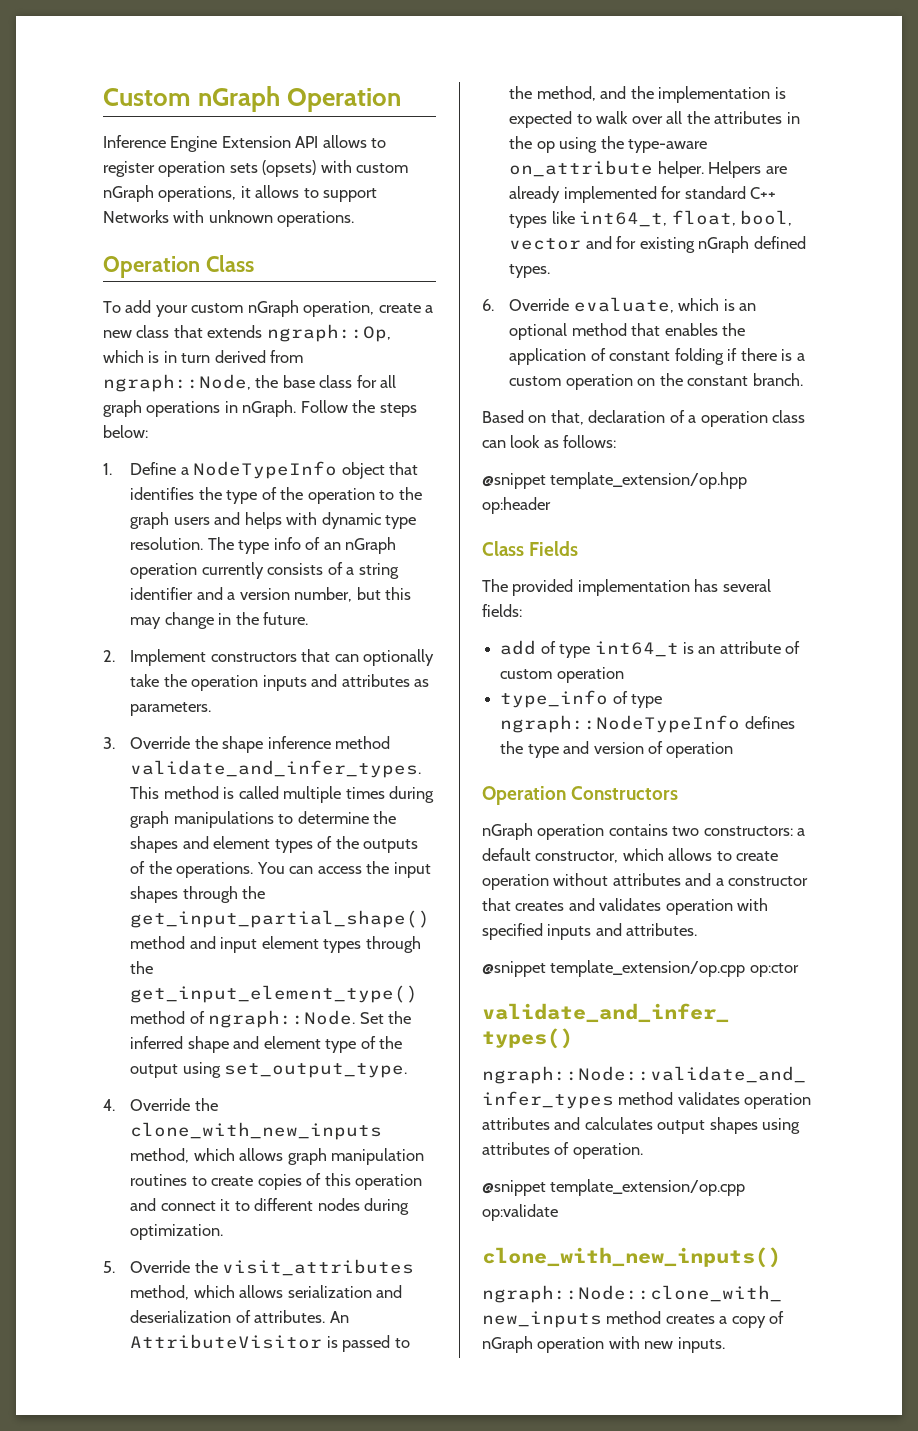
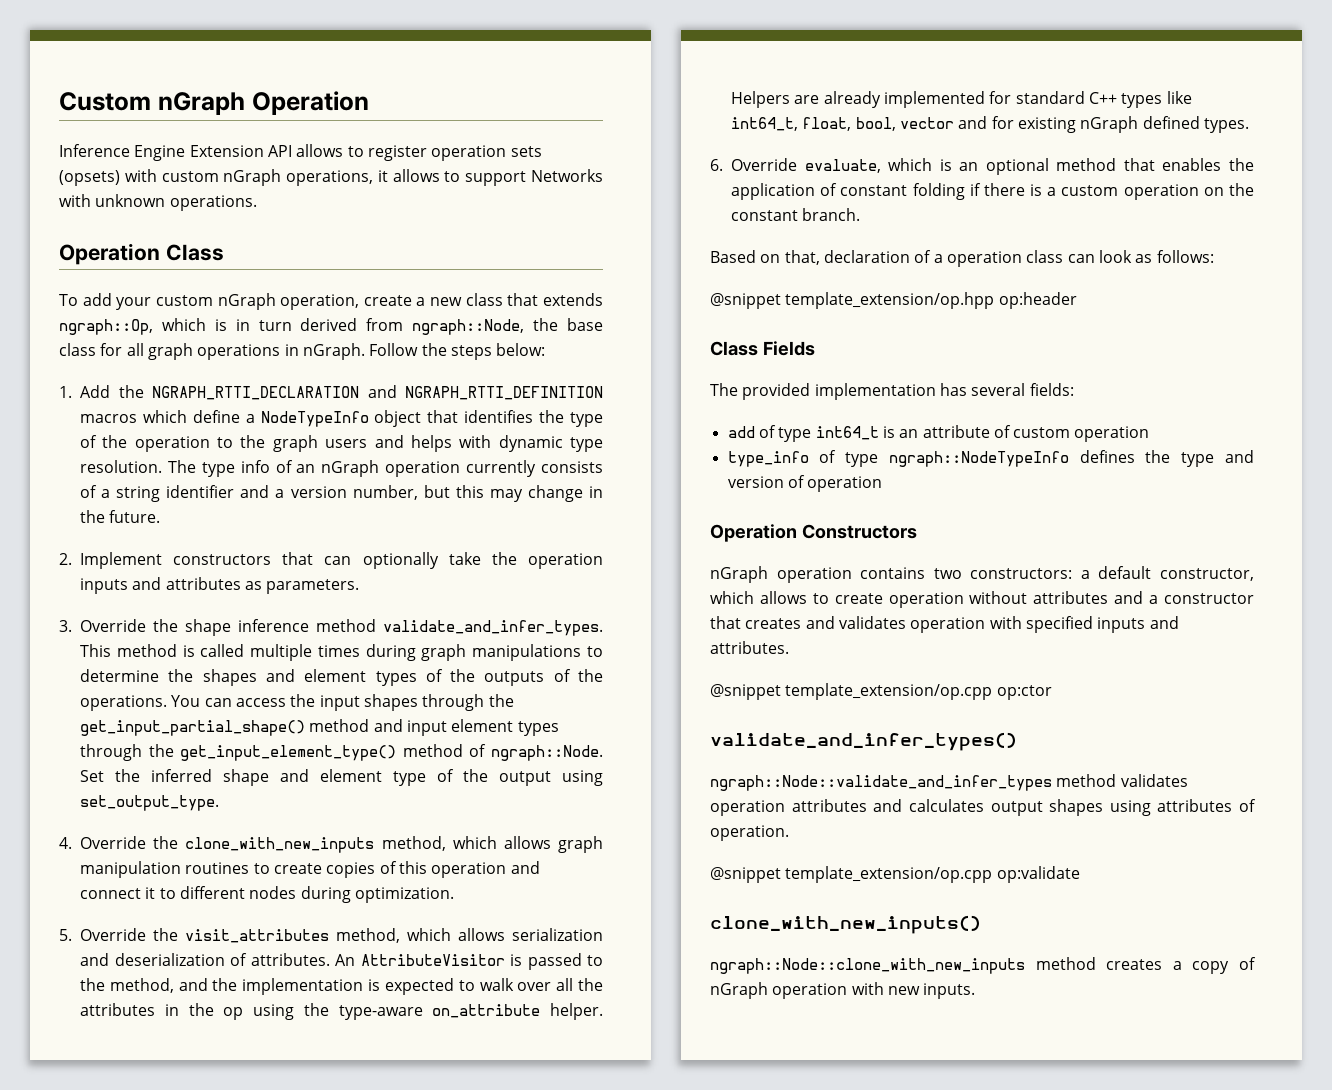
- 1. Define a NodeTypeInfo object that identifies the type of the operation to the graph users and helps with dynamic type resolution.
+ 1. Add the NGRAPH_RTTI_DECLARATION and NGRAPH_RTTI_DEFINITION macros which define a NodeTypeInfo object that identifies the type of the operation to the graph users and helps with dynamic type resolution.

